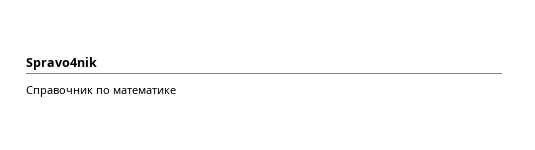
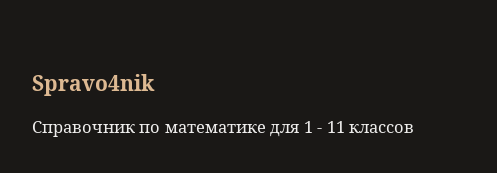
- Справочник по математике
+ Справочник по математике для 1 - 11 классов

